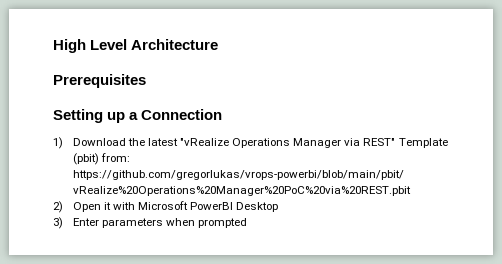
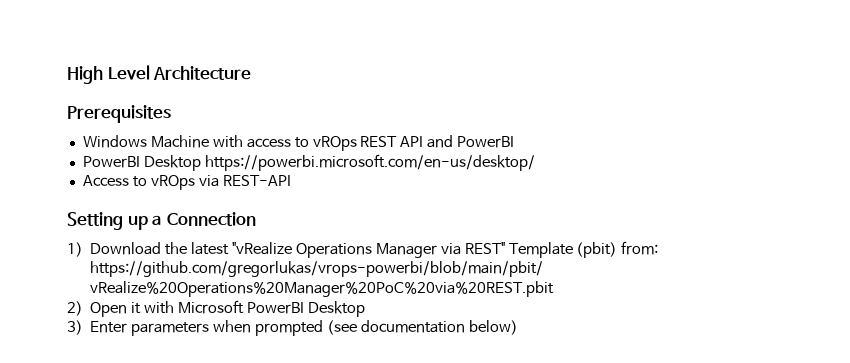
+ Windows Machine with access to vROps REST API and PowerBI
+ PowerBI Desktop https://powerbi.microsoft.com/en-us/desktop/
+ Access to vROps via REST-API
- 3) Enter parameters when prompted
+ 3) Enter parameters when prompted (see documentation below)

